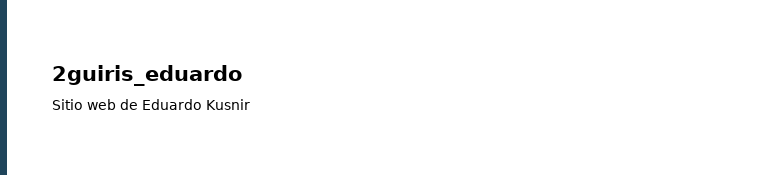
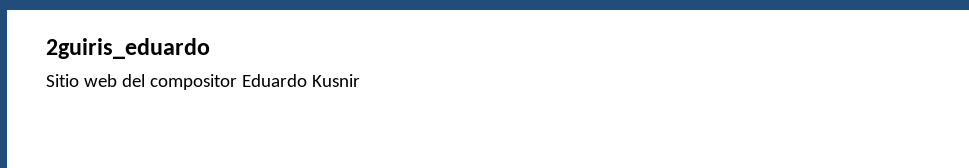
- Sitio web de Eduardo Kusnir
+ Sitio web del compositor Eduardo Kusnir

